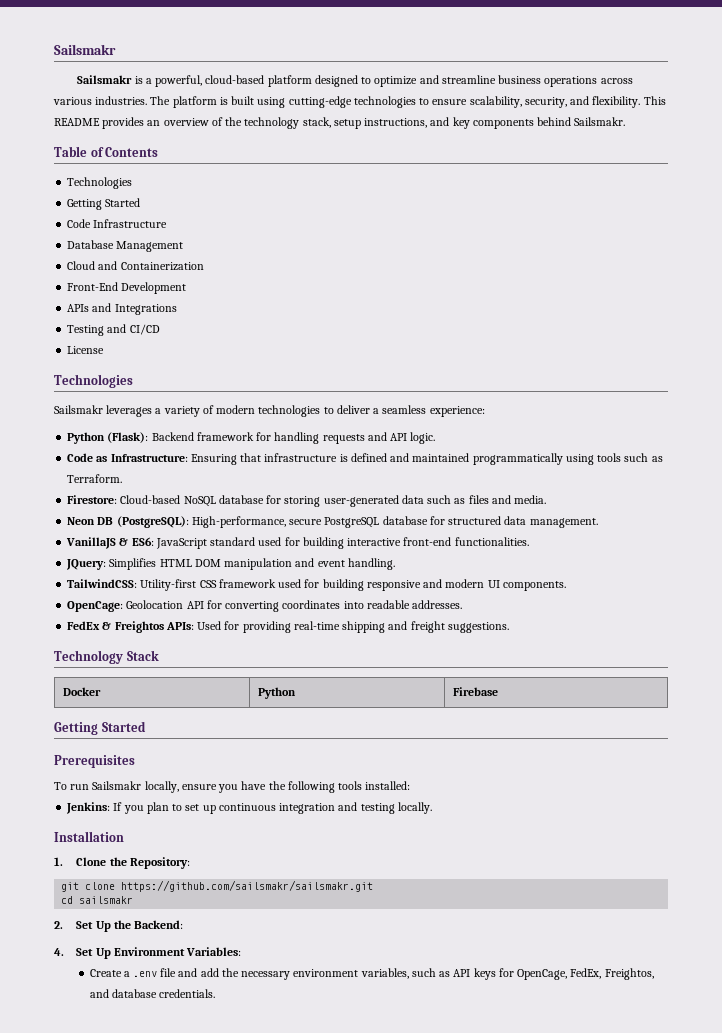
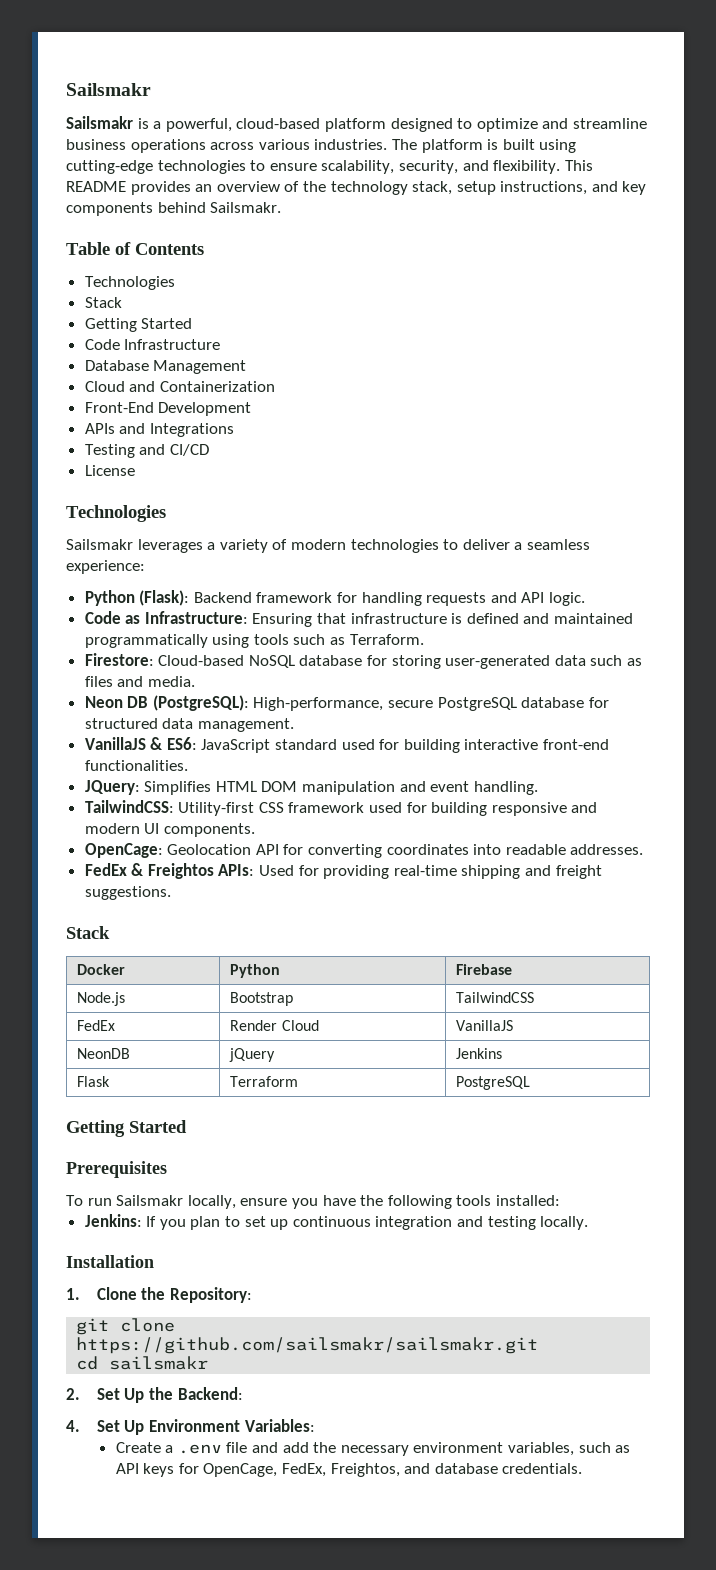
  Table of Contents
  Technologies
+ Stack
  FedEx & Freightos APIs: Used for providing real-time shipping and freight suggestions.
- Technology Stack
+ Stack
+ Node.js | Bootstrap | TailwindCSS
+ FedEx | Render Cloud | VanillaJS
+ NeonDB | jQuery | Jenkins
+ Flask | Terraform | PostgreSQL

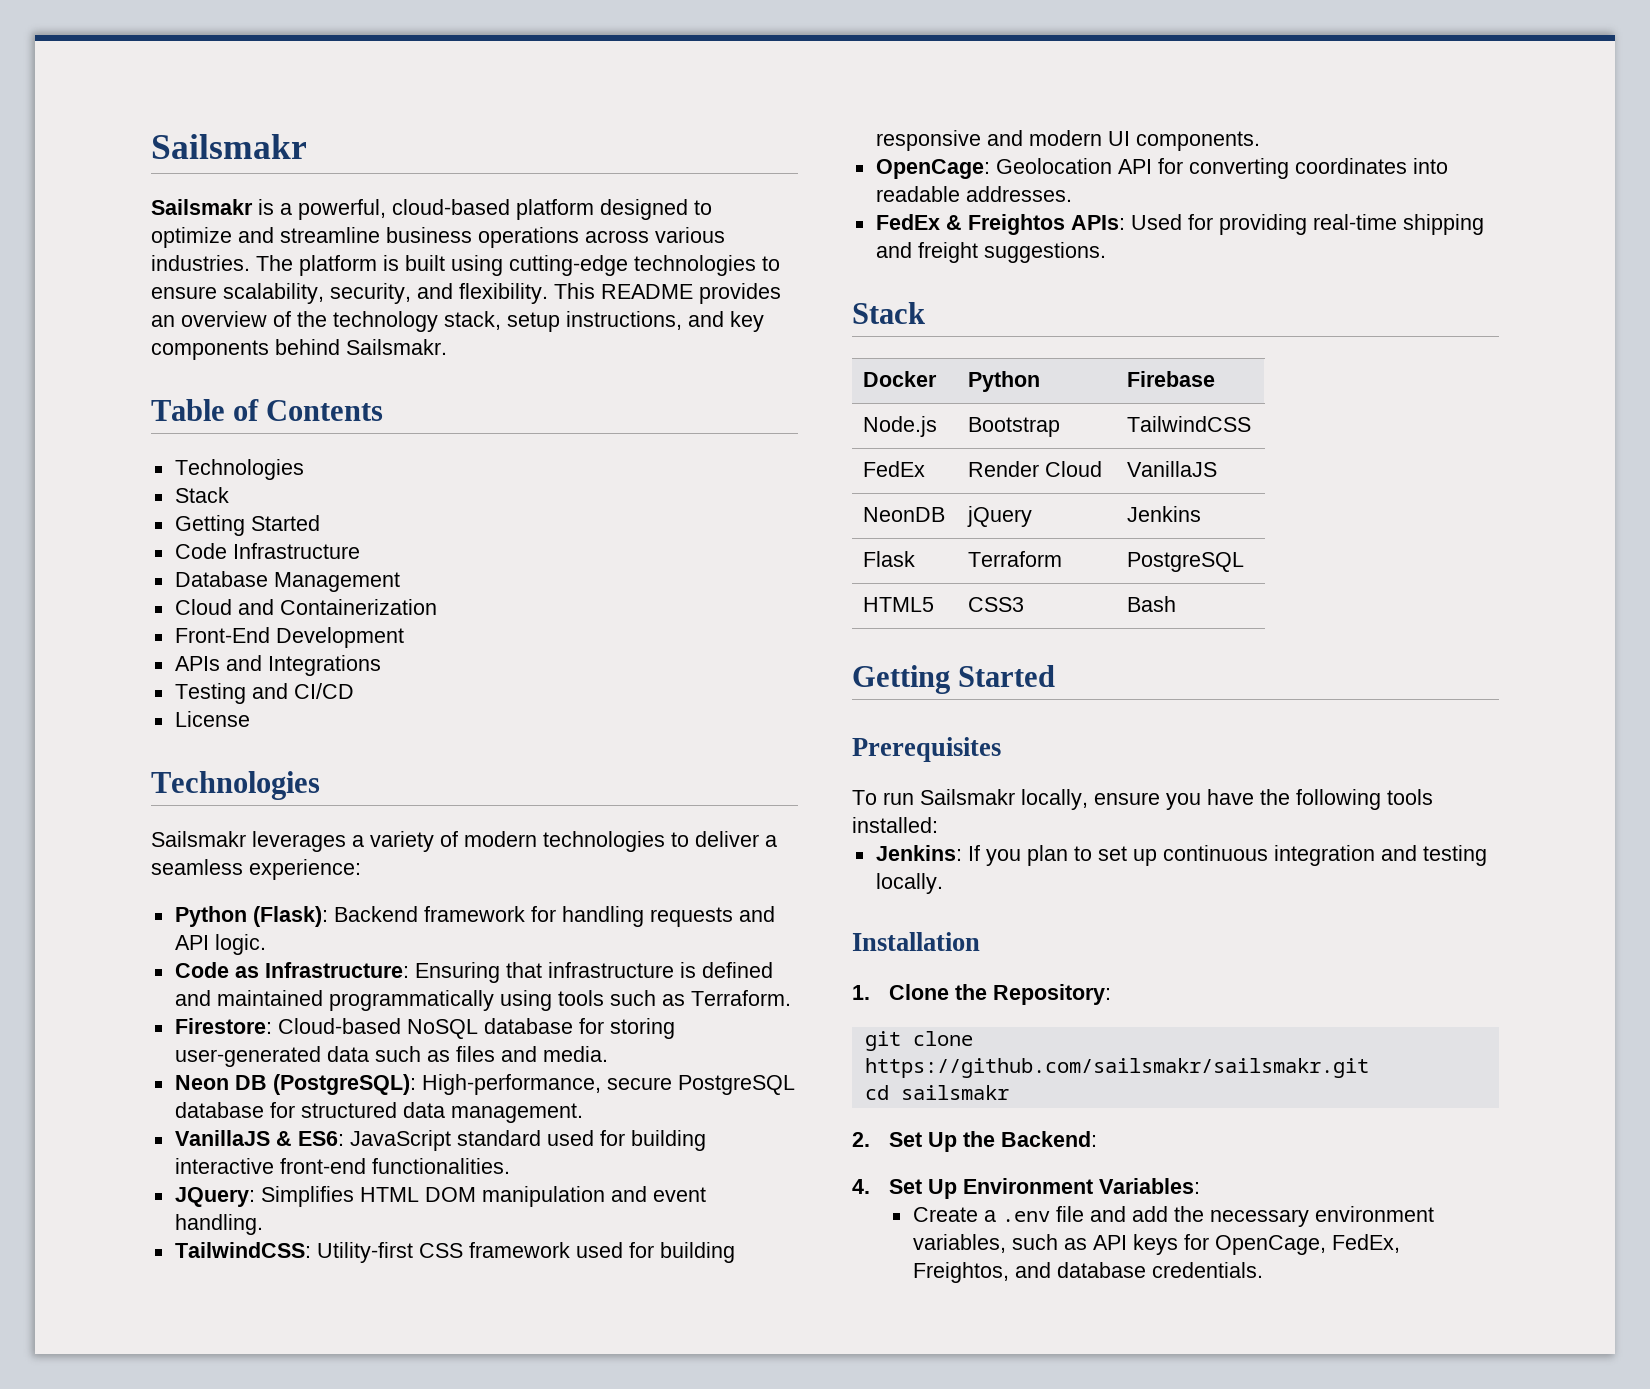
+ HTML5 | CSS3 | Bash

